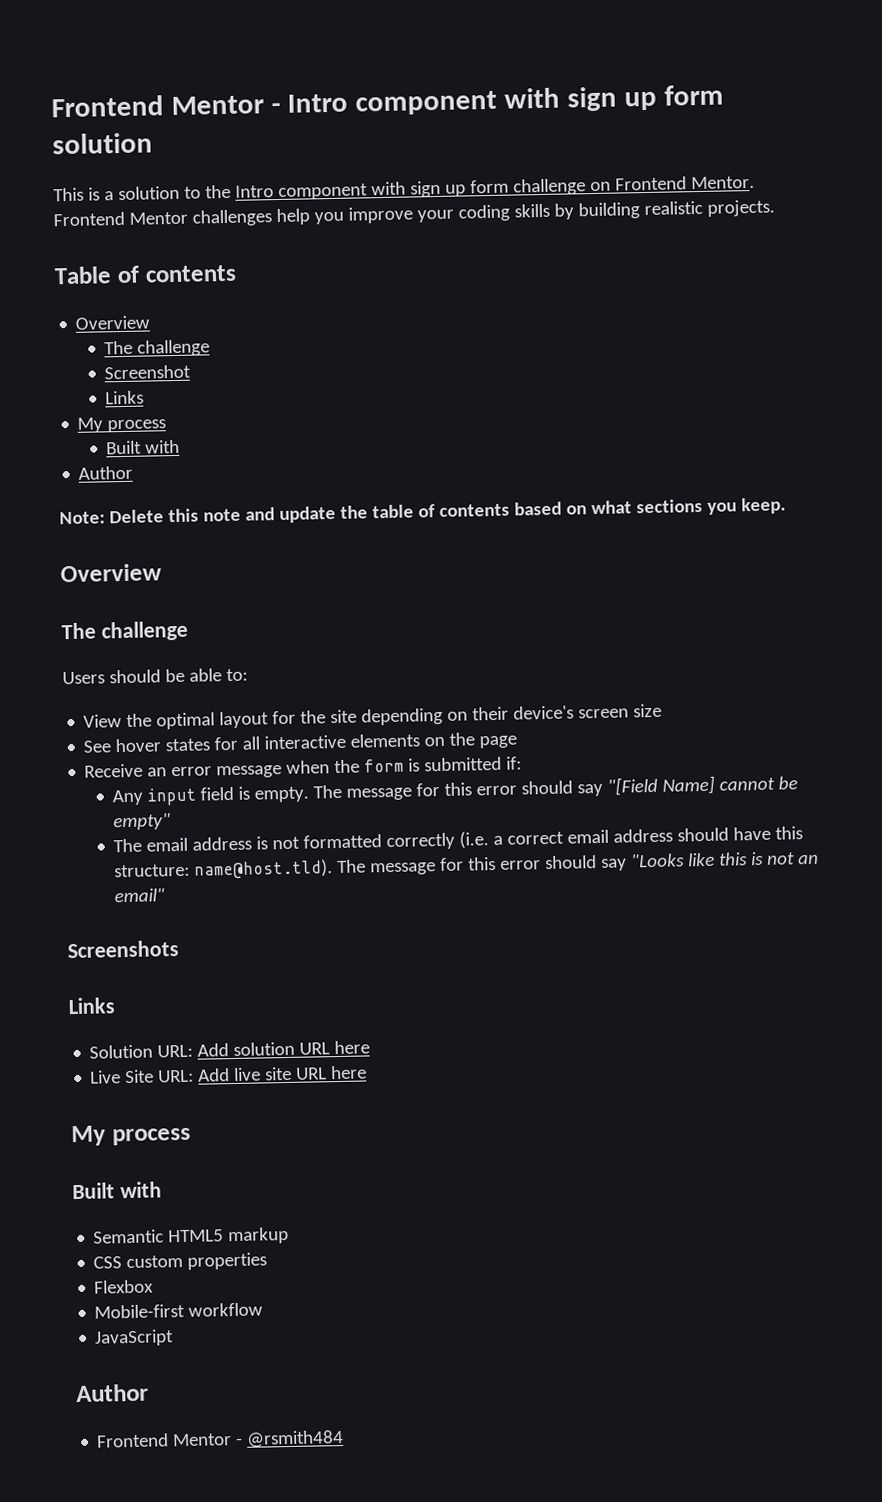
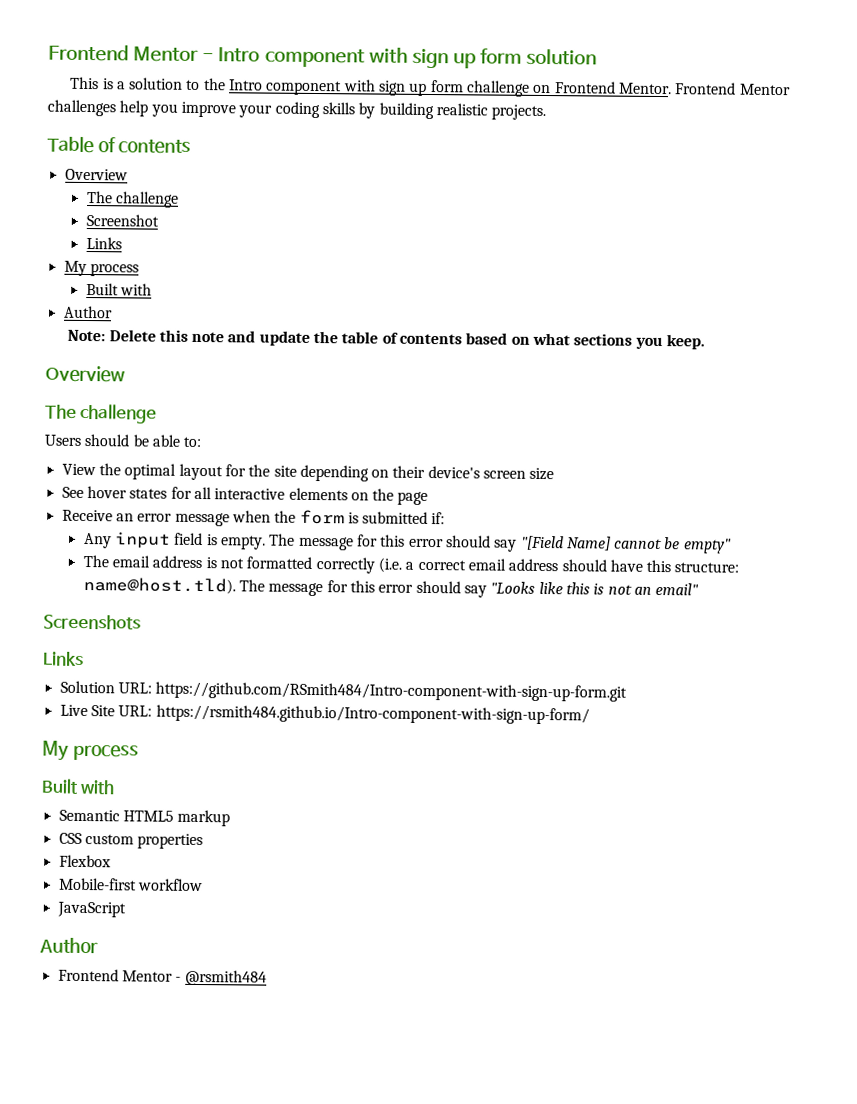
- Solution URL: Add solution URL here
+ Solution URL: https://github.com/RSmith484/Intro-component-with-sign-up-form.git
- Live Site URL: Add live site URL here
+ Live Site URL: https://rsmith484.github.io/Intro-component-with-sign-up-form/

